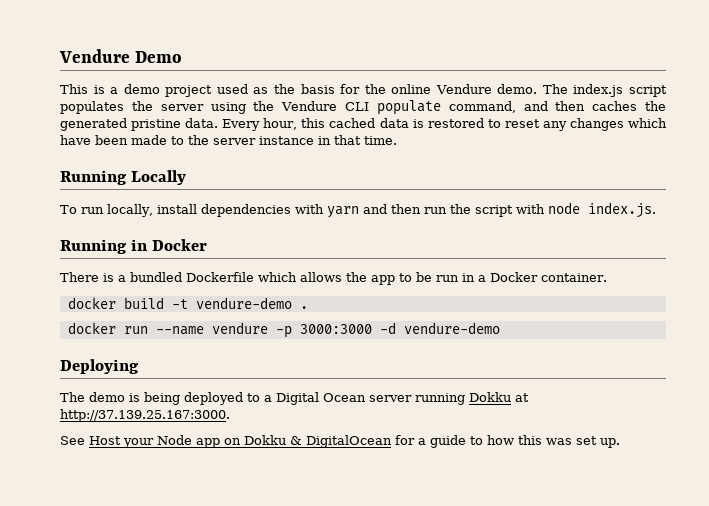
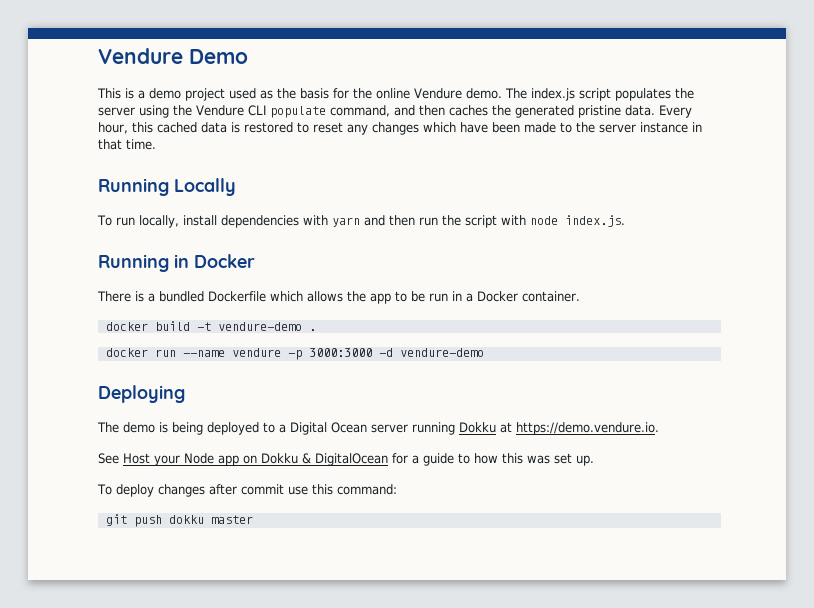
- The demo is being deployed to a Digital Ocean server running Dokku at http://37.139.25.167:3000.
+ The demo is being deployed to a Digital Ocean server running Dokku at https://demo.vendure.io.
+ To deploy changes after commit use this command:
+ git push dokku master

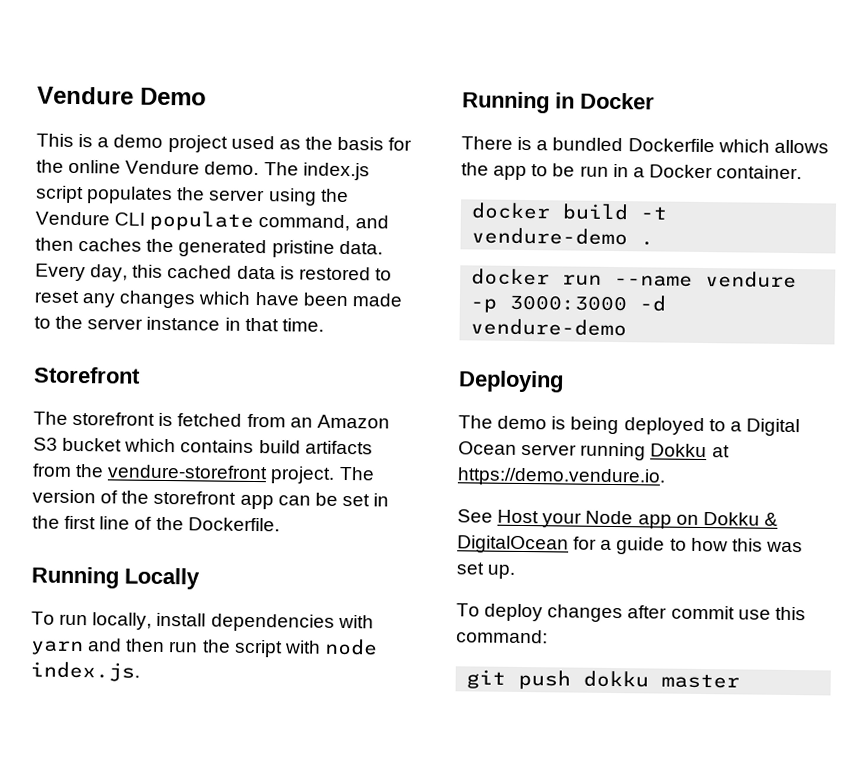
- Every hour, this cached data is restored to reset any changes which have been made to the server instance in that time.
+ Every day, this cached data is restored to reset any changes which have been made to the server instance in that time.
+ Storefront
+ The storefront is fetched from an Amazon S3 bucket which contains build artifacts from the vendure-storefront project. The version of the storefront app can be set in the first line of the Dockerfile.

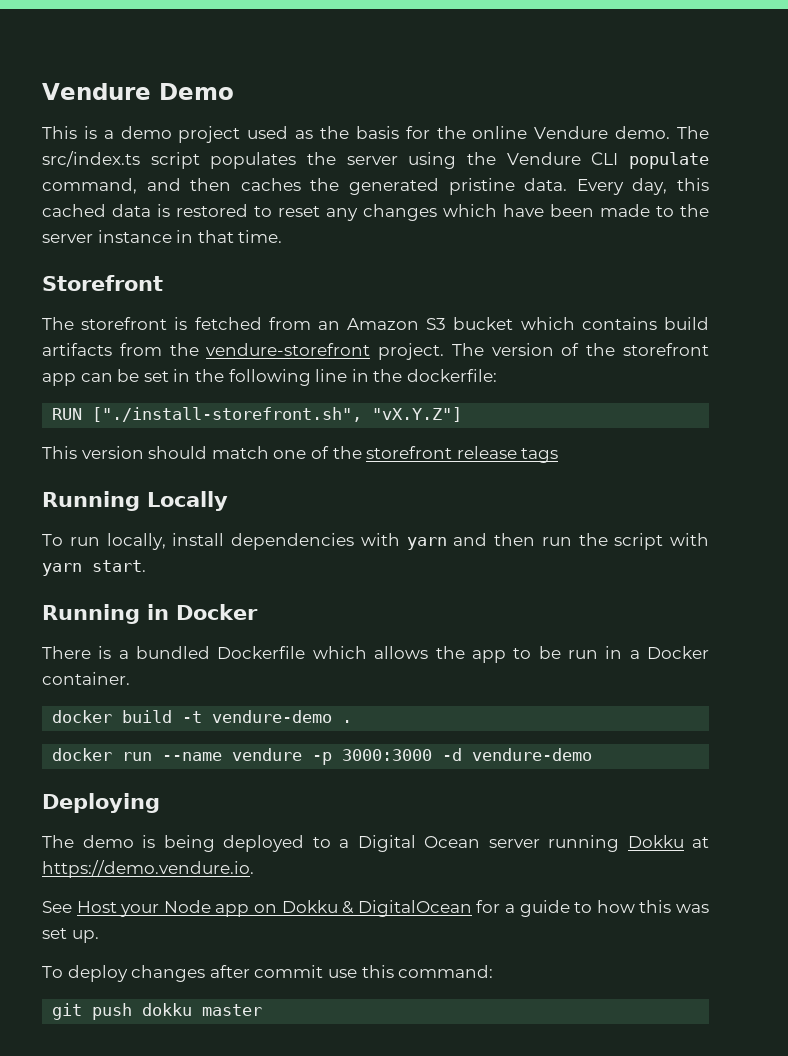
- The index.js script populates the server using the Vendure CLI populate command, and then caches the generated pristine data.
+ The src/index.ts script populates the server using the Vendure CLI populate command, and then caches the generated pristine data.
- The version of the storefront app can be set in the first line of the Dockerfile.
+ The version of the storefront app can be set in the following line in the dockerfile:
+ RUN ["./install-storefront.sh", "vX.Y.Z"]
+ This version should match one of the storefront release tags
- To run locally, install dependencies with yarn and then run the script with node index.js.
+ To run locally, install dependencies with yarn and then run the script with yarn start.

